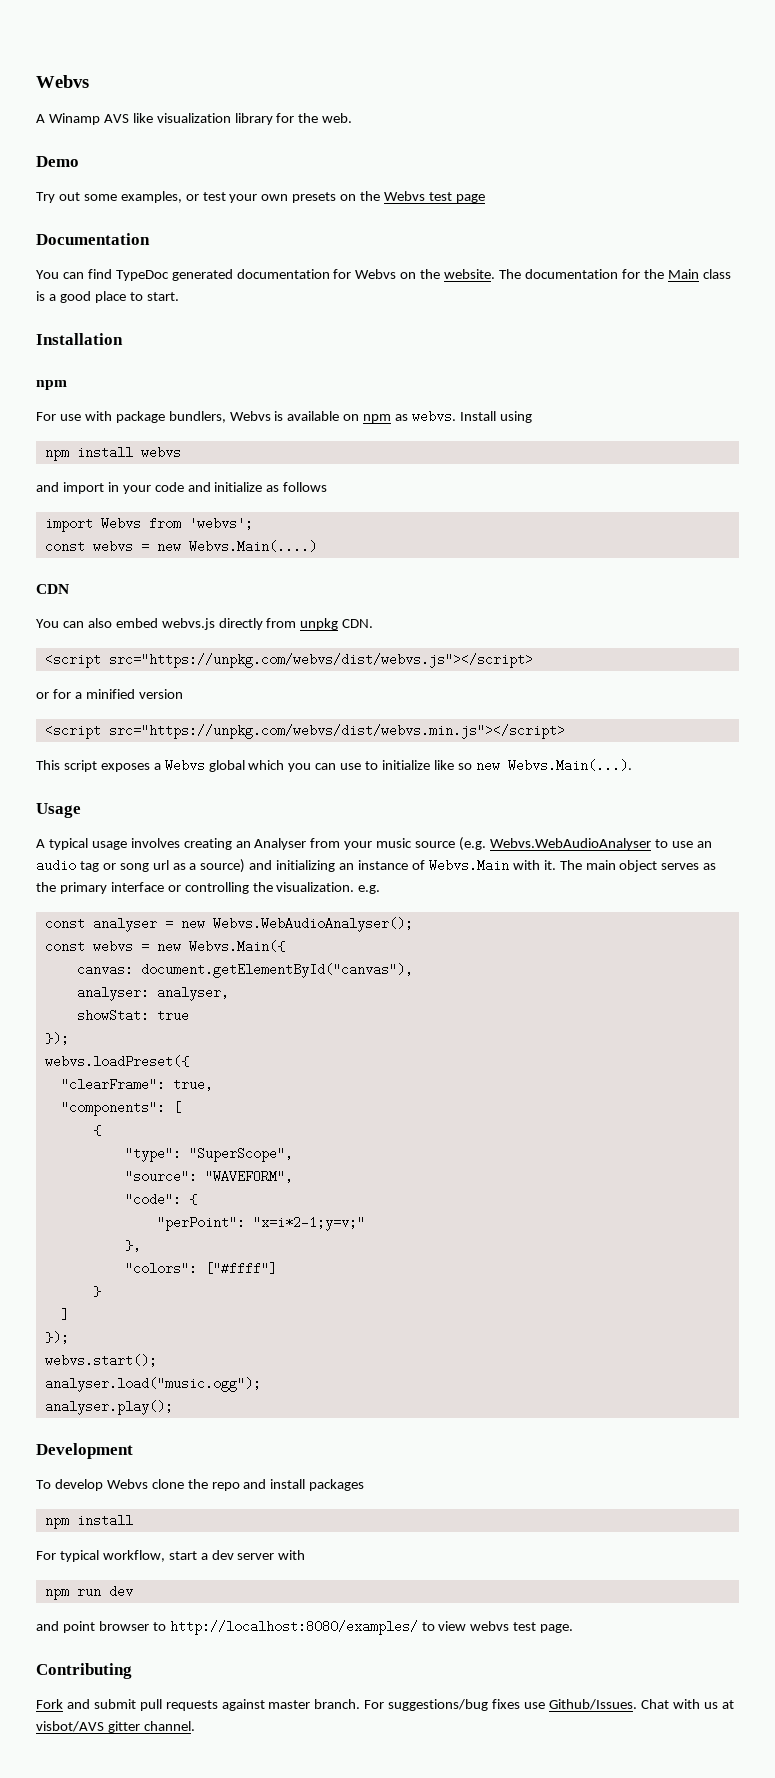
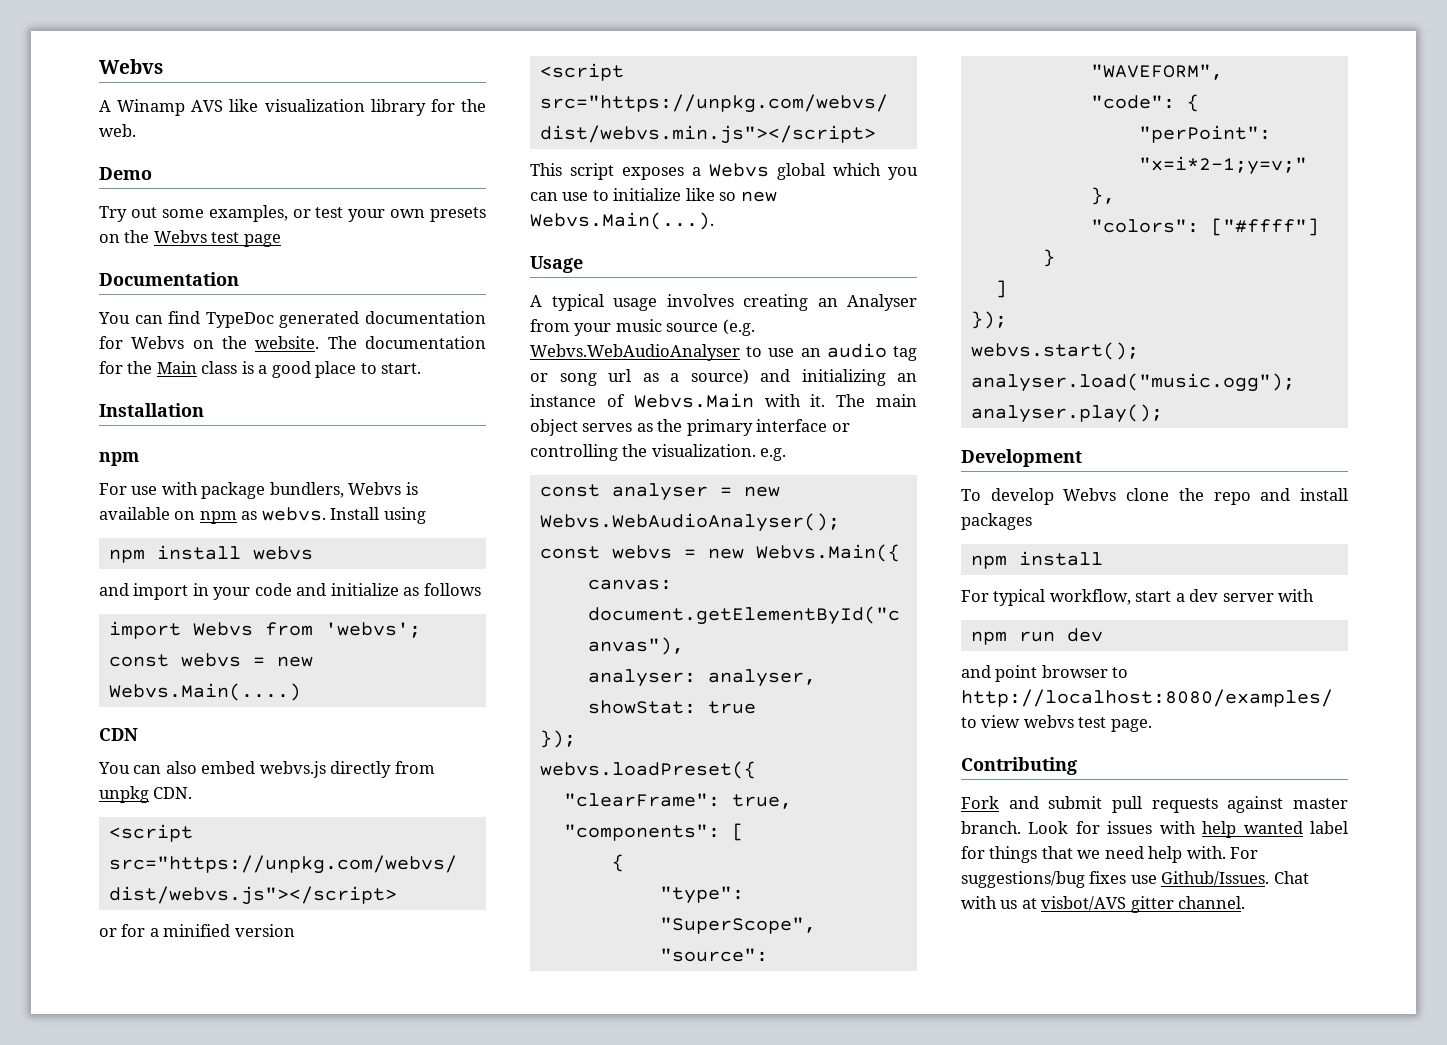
+ Look for issues with help wanted label for things that we need help with.

